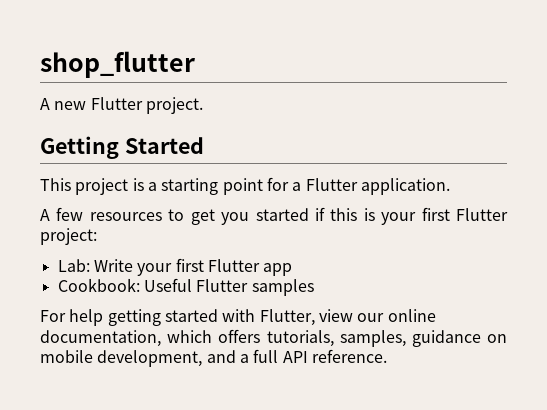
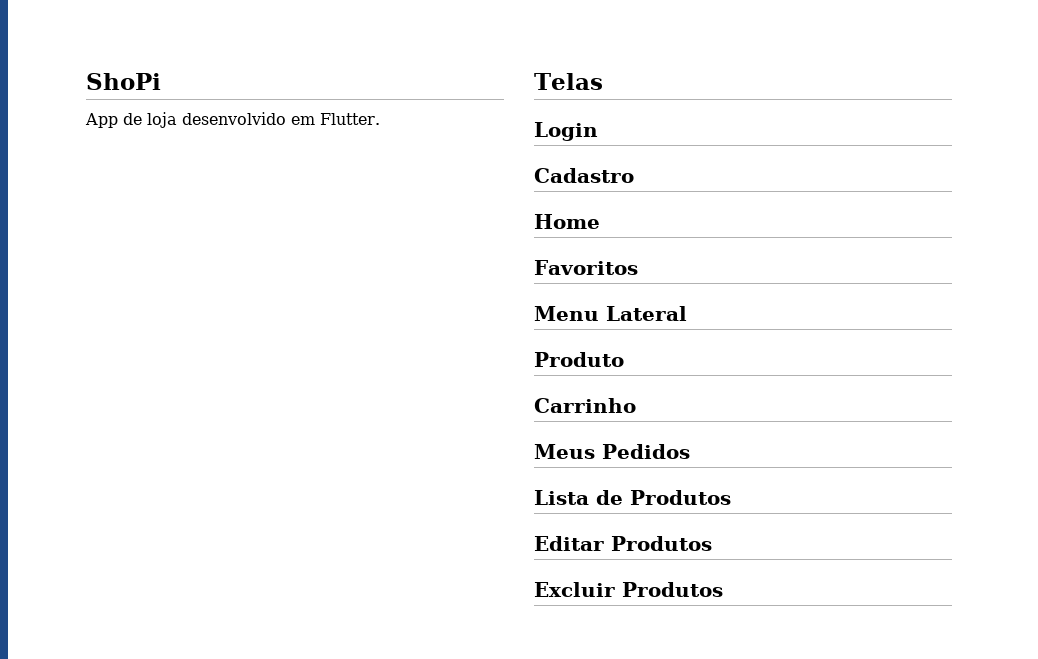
- shop_flutter
- A new Flutter project.
- Getting Started
- This project is a starting point for a Flutter application.
- A few resources to get you started if this is your first Flutter project:
- Lab: Write your first Flutter app
- Cookbook: Useful Flutter samples
- For help getting started with Flutter, view our online documentation, which offers tutorials, samples, guidance on mobile development, and a full API reference.
+ ShoPi
+ App de loja desenvolvido em Flutter.
+ Telas
+ Login
+ Cadastro
+ Home
+ Favoritos
+ Menu Lateral
+ Produto
+ Carrinho
+ Meus Pedidos
+ Lista de Produtos
+ Editar Produtos
+ Excluir Produtos

